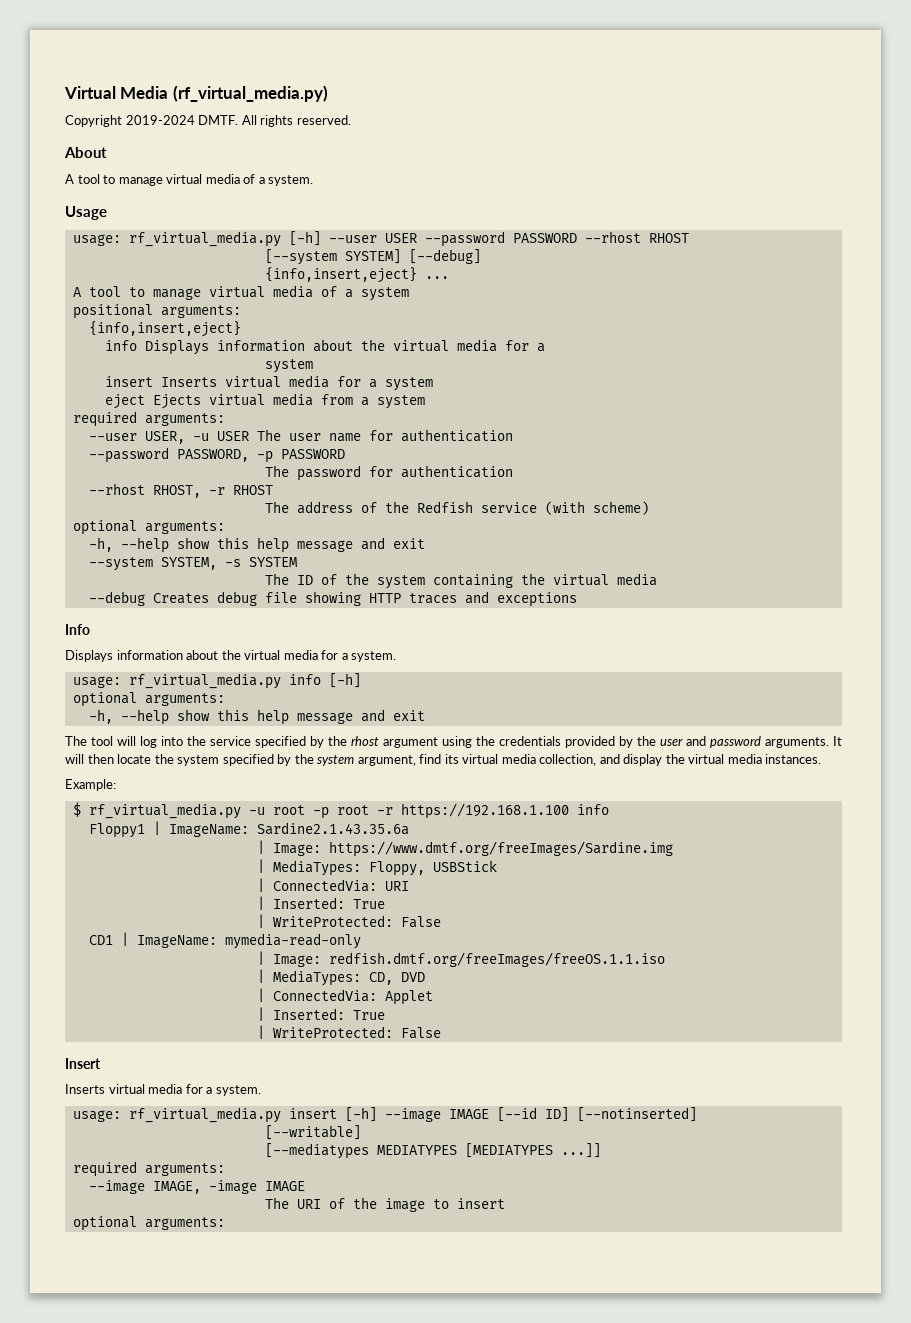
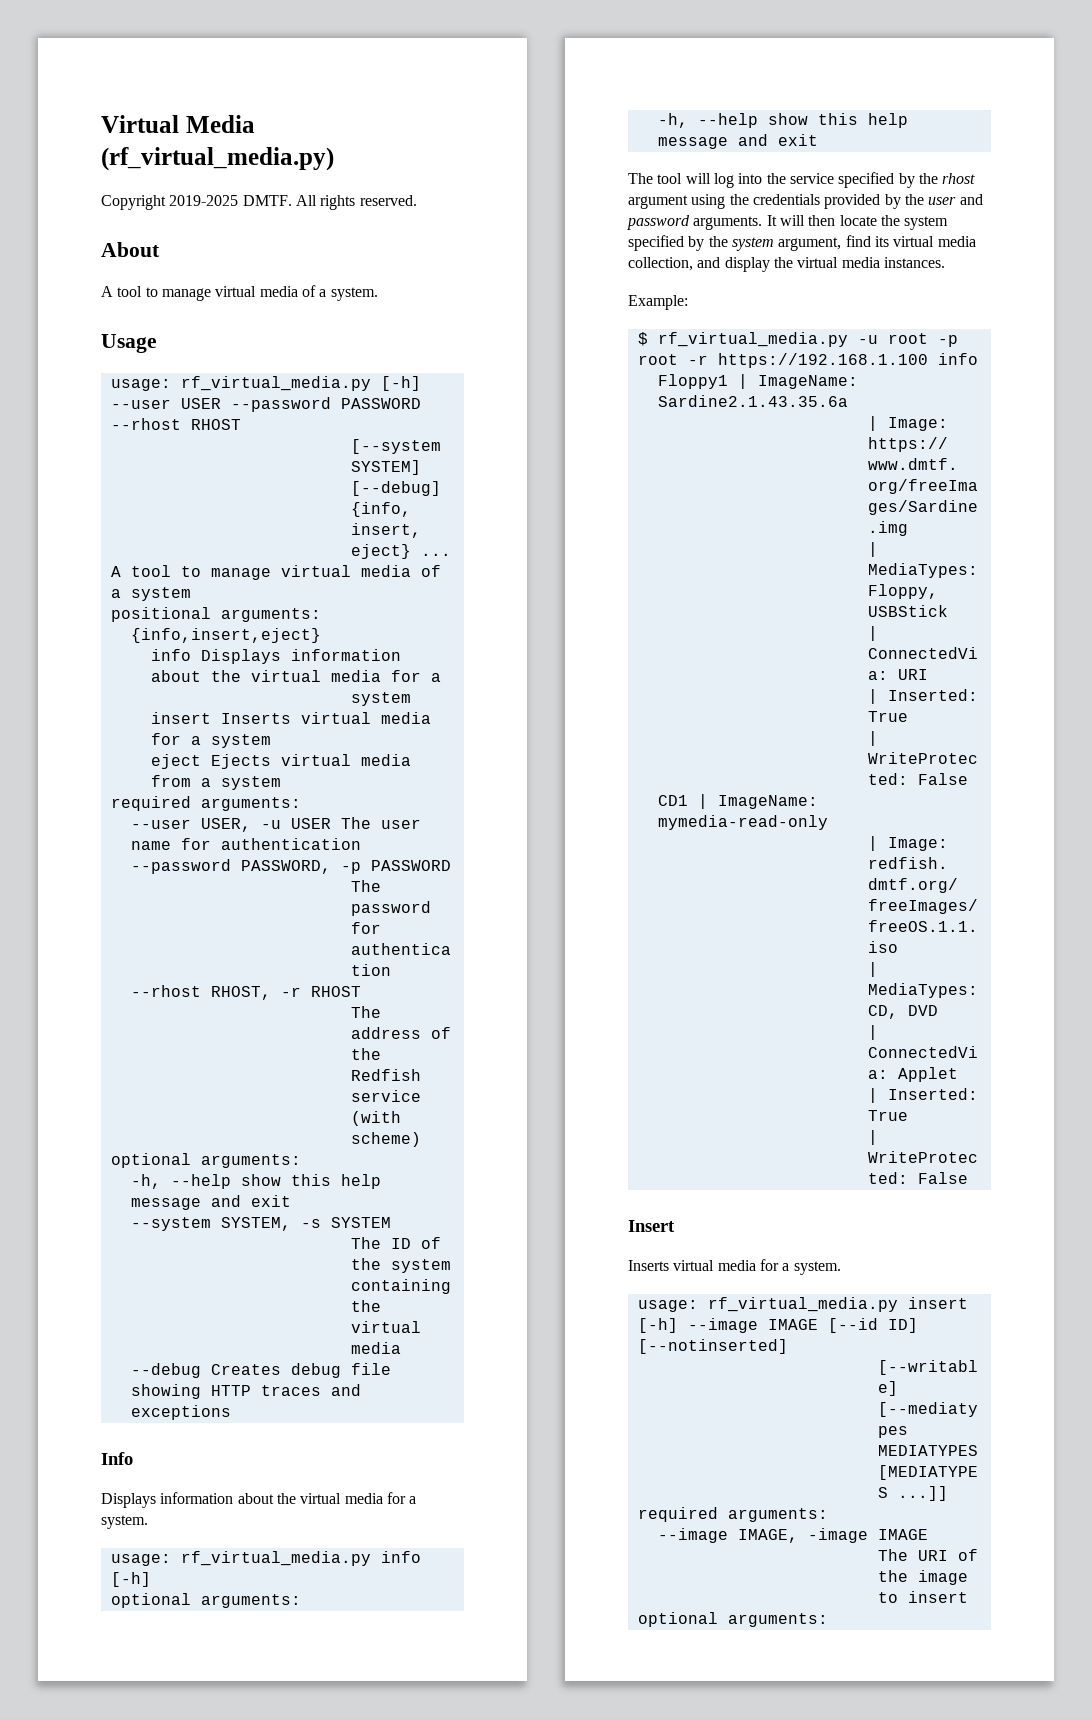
- Copyright 2019-2024 DMTF.
+ Copyright 2019-2025 DMTF.

